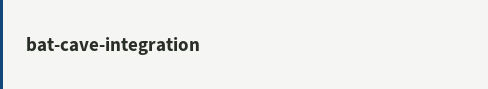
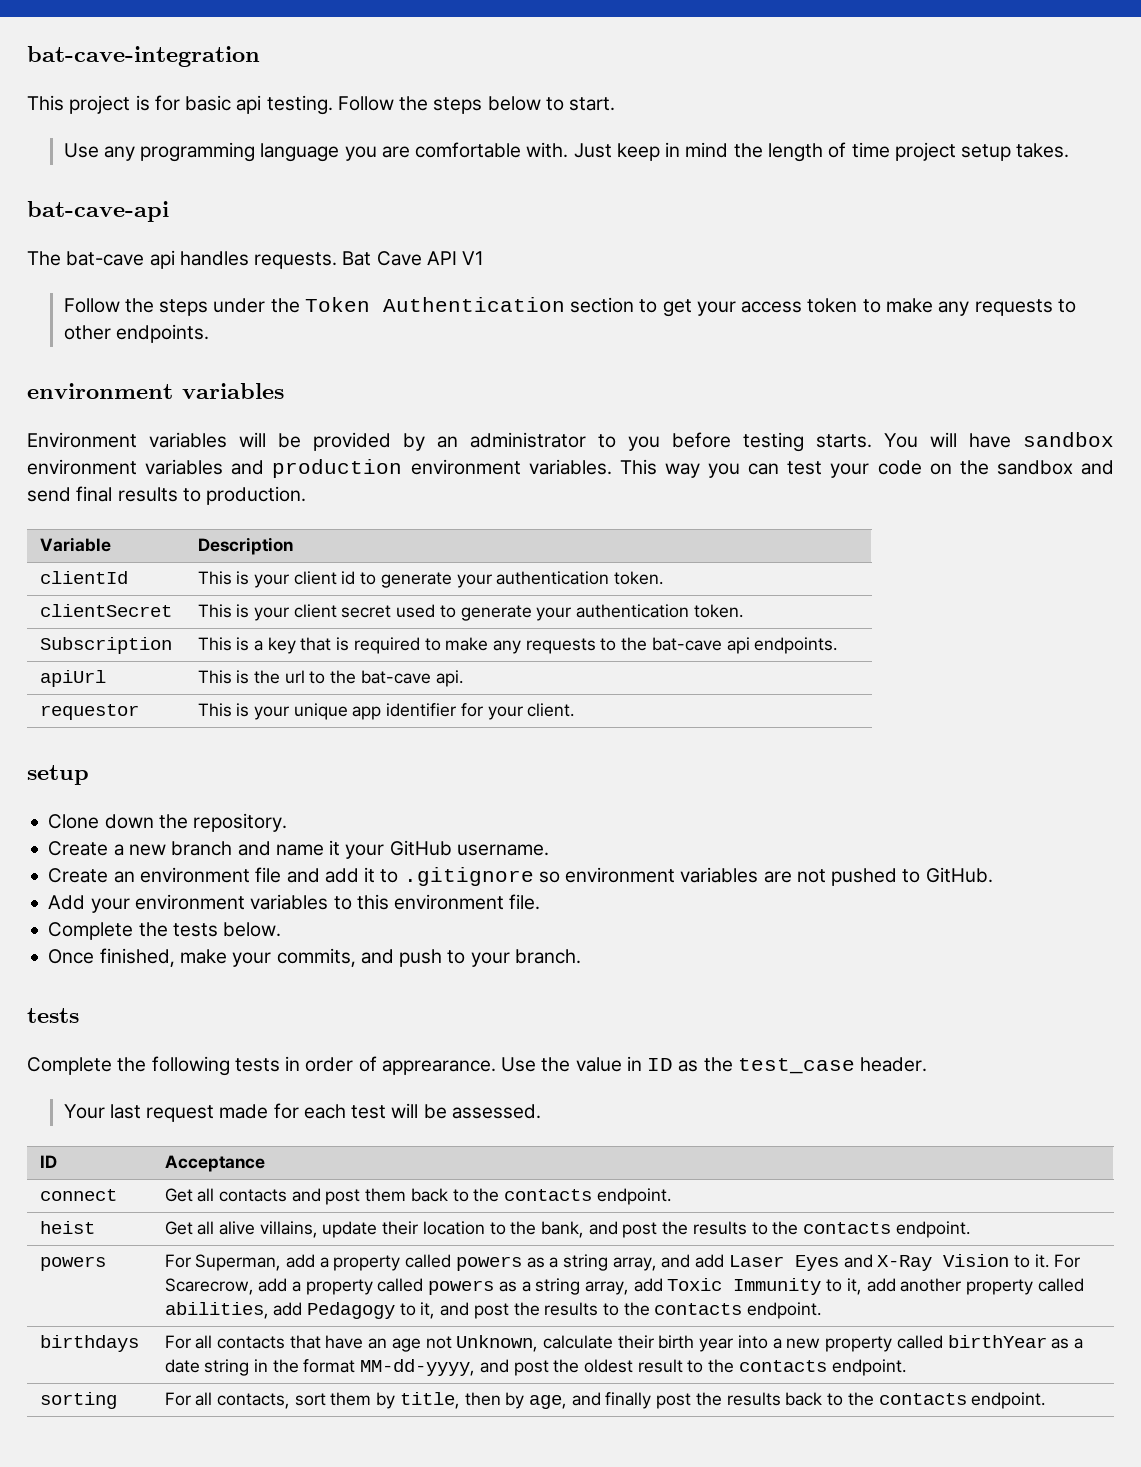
+ This project is for basic api testing. Follow the steps below to start.
+ Use any programming language you are comfortable with. Just keep in mind the length of time project setup takes.
+ bat-cave-api
+ The bat-cave api handles requests. Bat Cave API V1
+ Follow the steps under the Token Authentication section to get your access token to make any requests to other endpoints.
+ environment variables
+ Environment variables will be provided by an administrator to you before testing starts. You will have sandbox environment variables and production environment variables. This way you can test your code on the sandbox and send final results to production.
+ Variable | Description
+ clientId | This is your client id to generate your authentication token.
+ clientSecret | This is your client secret used to generate your authentication token.
+ Subscription | This is a key that is required to make any requests to the bat-cave api endpoints.
+ apiUrl | This is the url to the bat-cave api.
+ requestor | This is your unique app identifier for your client.
+ setup
+ Clone down the repository.
+ Create a new branch and name it your GitHub username.
+ Create an environment file and add it to .gitignore so environment variables are not pushed to GitHub.
+ Add your environment variables to this environment file.
+ Complete the tests below.
+ Once finished, make your commits, and push to your branch.
+ tests
+ Complete the following tests in order of apprearance. Use the value in ID as the test_case header.
+ Your last request made for each test will be assessed.
+ ID | Acceptance
+ connect | Get all contacts and post them back to the contacts endpoint.
+ heist | Get all alive villains, update their location to the bank, and post the results to the contacts endpoint.
+ powers | For Superman, add a property called powers as a string array, and add Laser Eyes and X-Ray Vision to it. For Scarecrow, add a property called powers as a string array, add Toxic Immunity to it, add another property called abilities, add Pedagogy to it, and post the results to the contacts endpoint.
+ birthdays | For all contacts that have an age not Unknown, calculate their birth year into a new property called birthYear as a date string in the format MM-dd-yyyy, and post the oldest result to the contacts endpoint.
+ sorting | For all contacts, sort them by title, then by age, and finally post the results back to the contacts endpoint.

